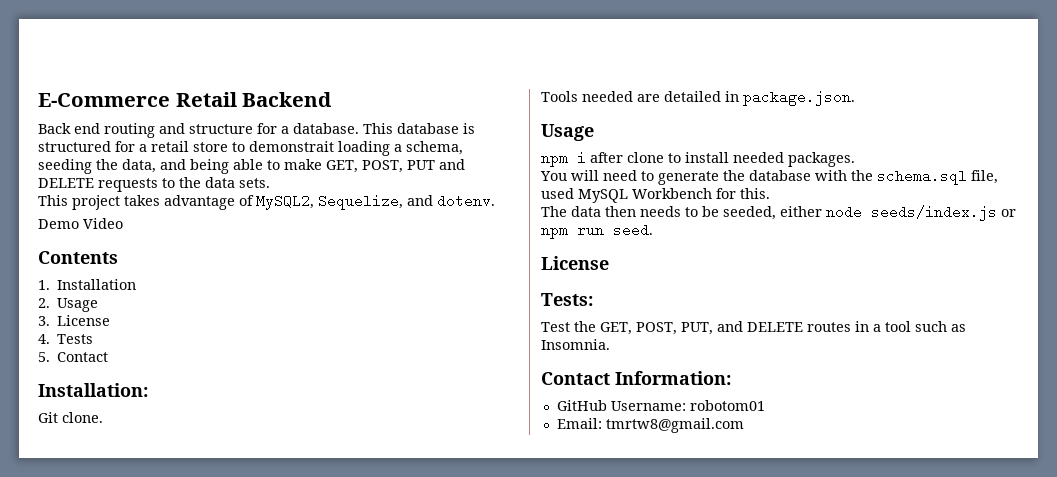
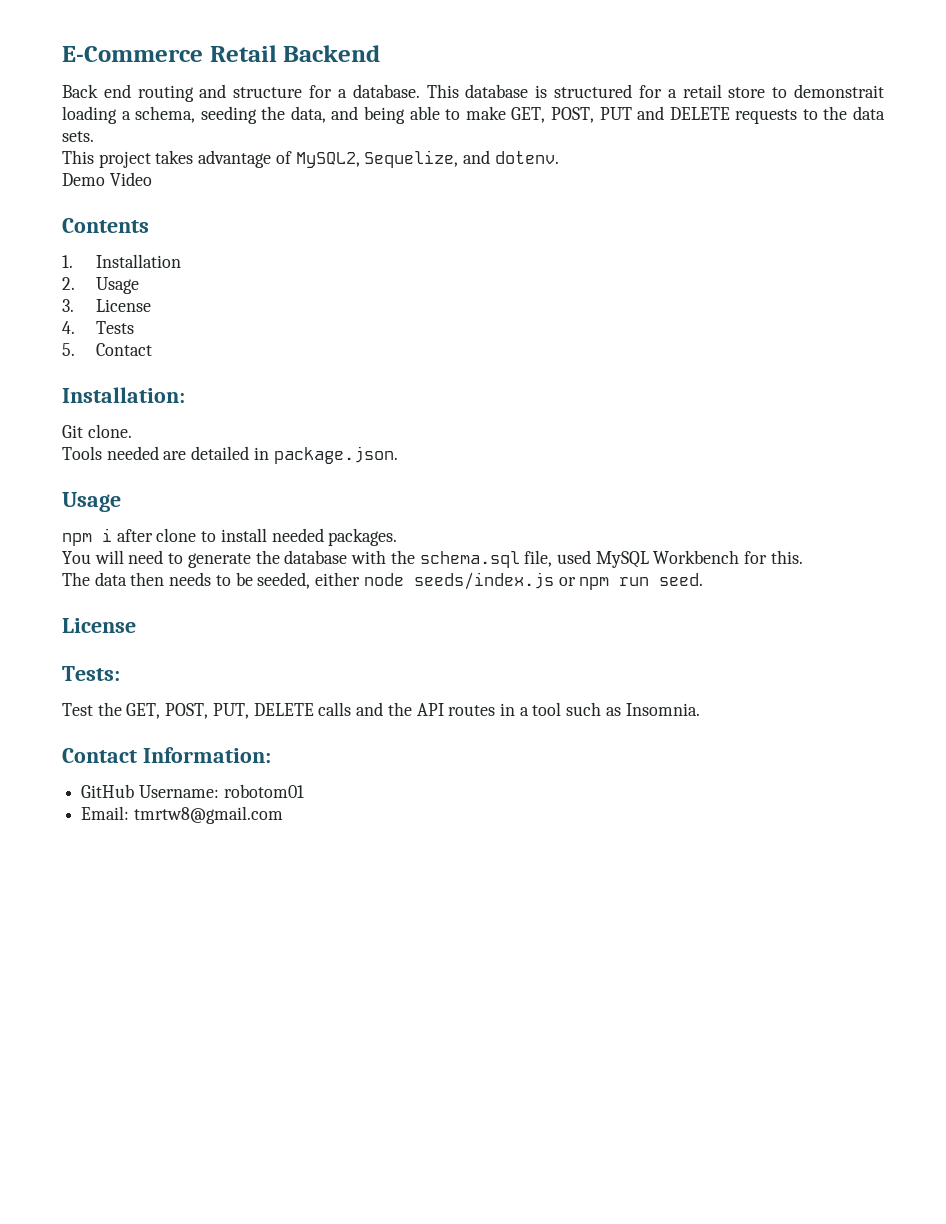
- Test the GET, POST, PUT, and DELETE routes in a tool such as Insomnia.
+ Test the GET, POST, PUT, DELETE calls and the API routes in a tool such as Insomnia.

